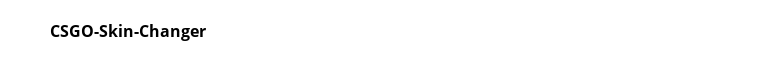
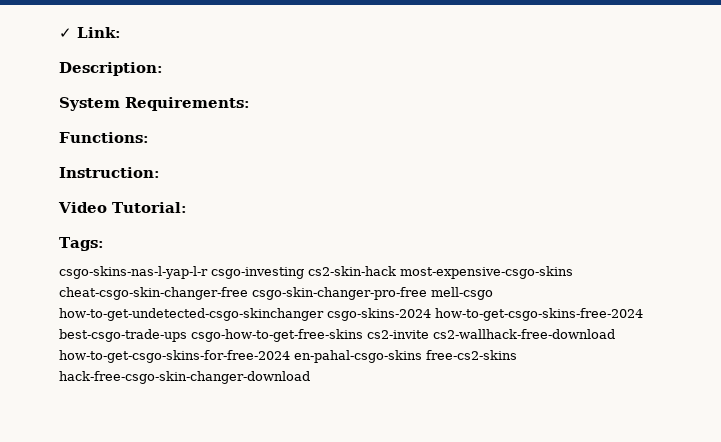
- CSGO-Skin-Changer
+ ✓ Link:
+ Description:
+ System Requirements:
+ Functions:
+ Instruction:
+ Video Tutorial:
+ Tags:
+ csgo-skins-nas-l-yap-l-r csgo-investing cs2-skin-hack most-expensive-csgo-skins cheat-csgo-skin-changer-free csgo-skin-changer-pro-free mell-csgo how-to-get-undetected-csgo-skinchanger csgo-skins-2024 how-to-get-csgo-skins-free-2024 best-csgo-trade-ups csgo-how-to-get-free-skins cs2-invite cs2-wallhack-free-download how-to-get-csgo-skins-for-free-2024 en-pahal-csgo-skins free-cs2-skins hack-free-csgo-skin-changer-download

